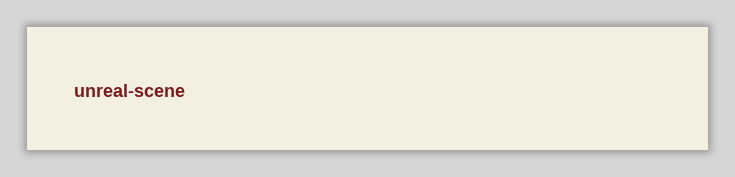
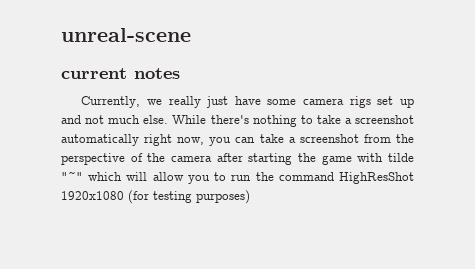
+ current notes
+ Currently, we really just have some camera rigs set up and not much else. While there's nothing to take a screenshot automatically right now, you can take a screenshot from the perspective of the camera after starting the game with tilde "~" which will allow you to run the command HighResShot 1920x1080 (for testing purposes)

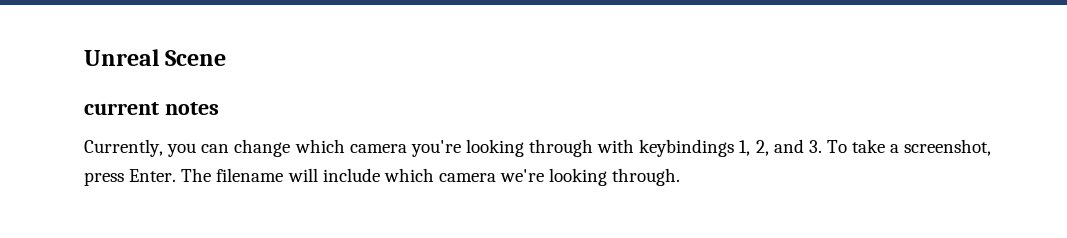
- unreal-scene
+ Unreal Scene
- Currently, we really just have some camera rigs set up and not much else. While there's nothing to take a screenshot automatically right now, you can take a screenshot from the perspective of the camera after starting the game with tilde "~" which will allow you to run the command HighResShot 1920x1080 (for testing purposes)
+ Currently, you can change which camera you're looking through with keybindings 1, 2, and 3. To take a screenshot, press Enter. The filename will include which camera we're looking through.

